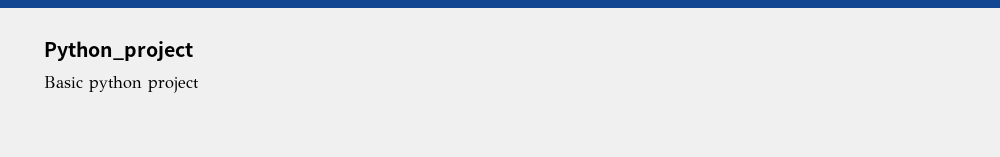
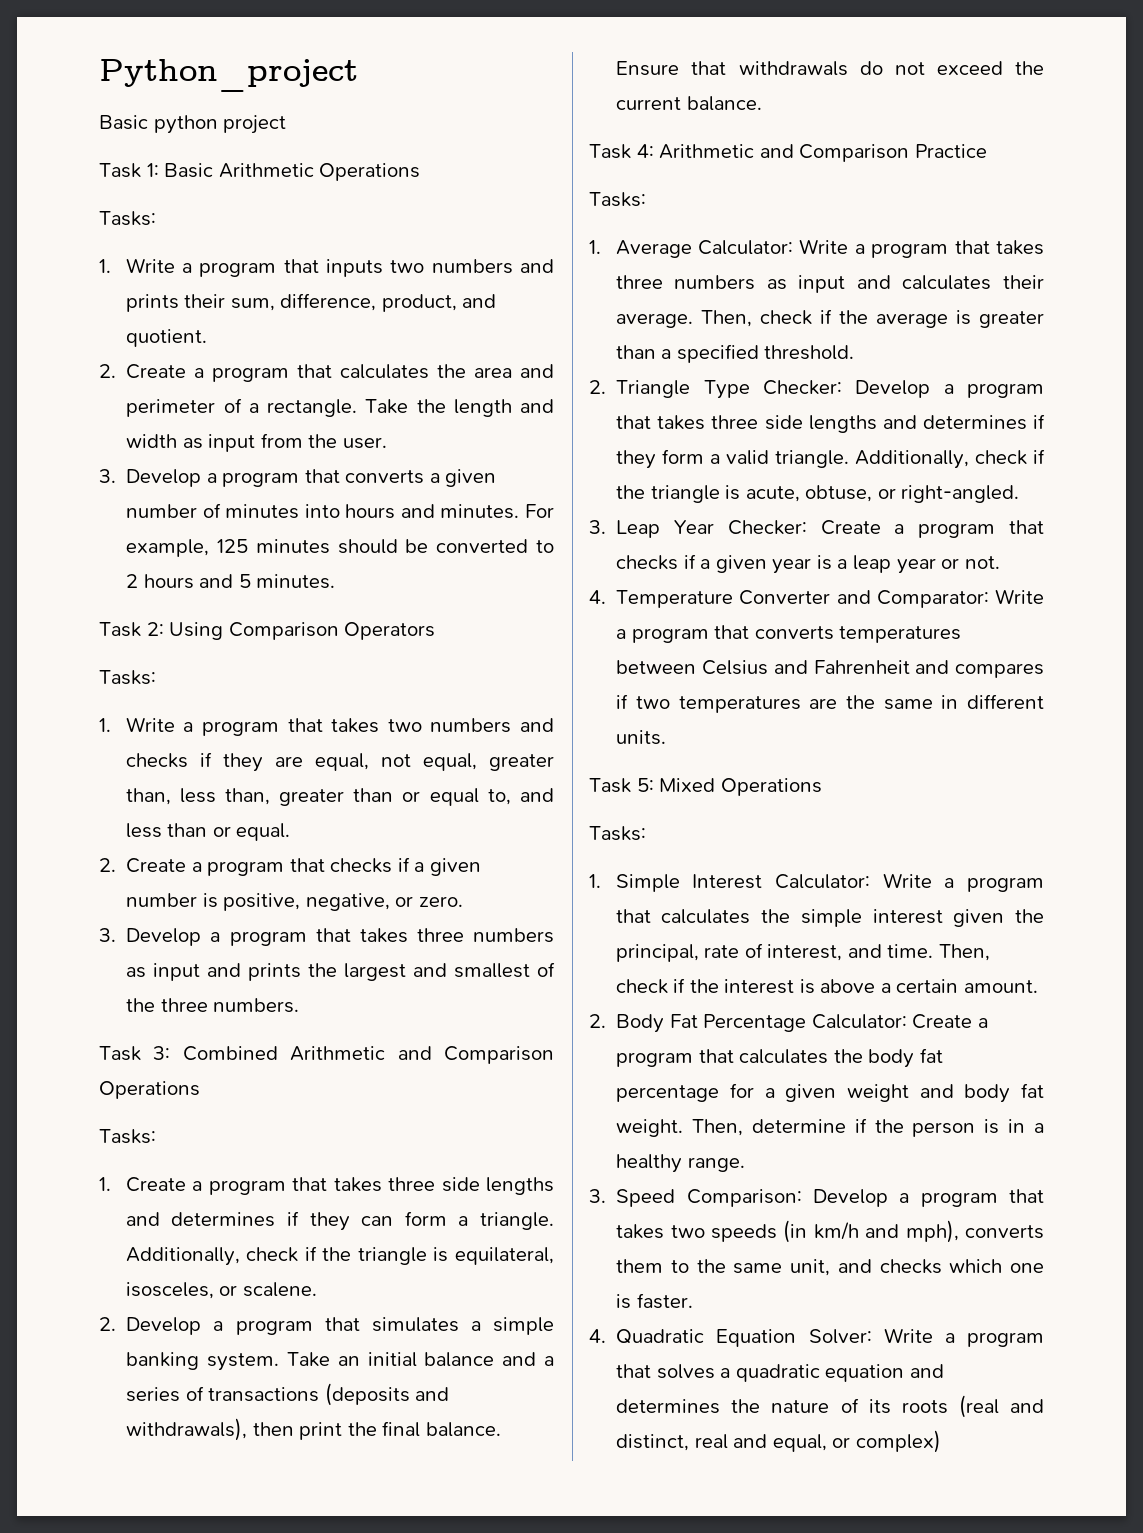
+ Task 1: Basic Arithmetic Operations
+ Tasks:
+ 1. Write a program that inputs two numbers and prints their sum, difference, product, and quotient.
+ 2. Create a program that calculates the area and perimeter of a rectangle. Take the length and width as input from the user.
+ 3. Develop a program that converts a given number of minutes into hours and minutes. For example, 125 minutes should be converted to 2 hours and 5 minutes.
+ Task 2: Using Comparison Operators
+ Tasks:
+ 1. Write a program that takes two numbers and checks if they are equal, not equal, greater than, less than, greater than or equal to, and less than or equal.
+ 2. Create a program that checks if a given number is positive, negative, or zero.
+ 3. Develop a program that takes three numbers as input and prints the largest and smallest of the three numbers.
+ Task 3: Combined Arithmetic and Comparison Operations
+ Tasks:
+ 1. Create a program that takes three side lengths and determines if they can form a triangle. Additionally, check if the triangle is equilateral, isosceles, or scalene.
+ 2. Develop a program that simulates a simple banking system. Take an initial balance and a series of transactions (deposits and withdrawals), then print the final balance. Ensure that withdrawals do not exceed the current balance.
+ Task 4: Arithmetic and Comparison Practice
+ Tasks:
+ 1. Average Calculator: Write a program that takes three numbers as input and calculates their average. Then, check if the average is greater than a specified threshold.
+ 2. Triangle Type Checker: Develop a program that takes three side lengths and determines if they form a valid triangle. Additionally, check if the triangle is acute, obtuse, or right-angled.
+ 3. Leap Year Checker: Create a program that checks if a given year is a leap year or not.
+ 4. Temperature Converter and Comparator: Write a program that converts temperatures between Celsius and Fahrenheit and compares if two temperatures are the same in different units.
+ Task 5: Mixed Operations
+ Tasks:
+ 1. Simple Interest Calculator: Write a program that calculates the simple interest given the principal, rate of interest, and time. Then, check if the interest is above a certain amount.
+ 2. Body Fat Percentage Calculator: Create a program that calculates the body fat percentage for a given weight and body fat weight. Then, determine if the person is in a healthy range.
+ 3. Speed Comparison: Develop a program that takes two speeds (in km/h and mph), converts them to the same unit, and checks which one is faster.
+ 4. Quadratic Equation Solver: Write a program that solves a quadratic equation and determines the nature of its roots (real and distinct, real and equal, or complex)

